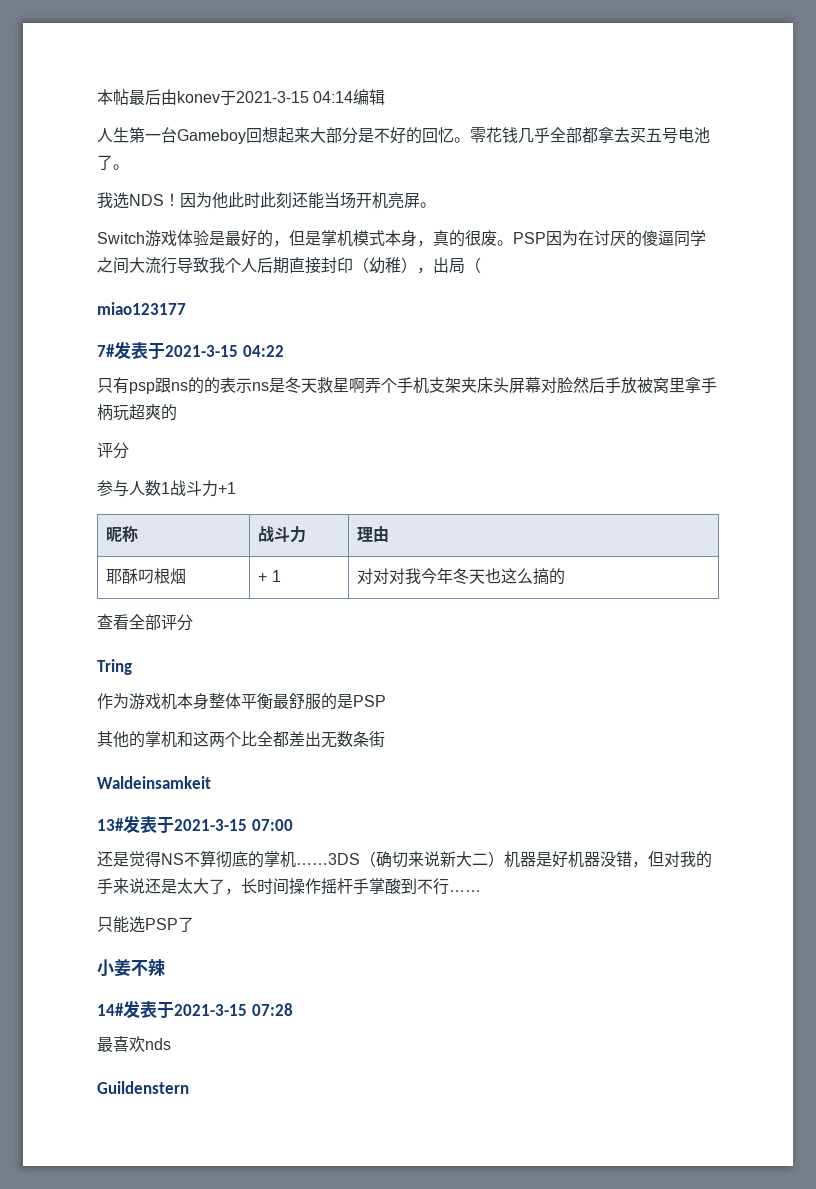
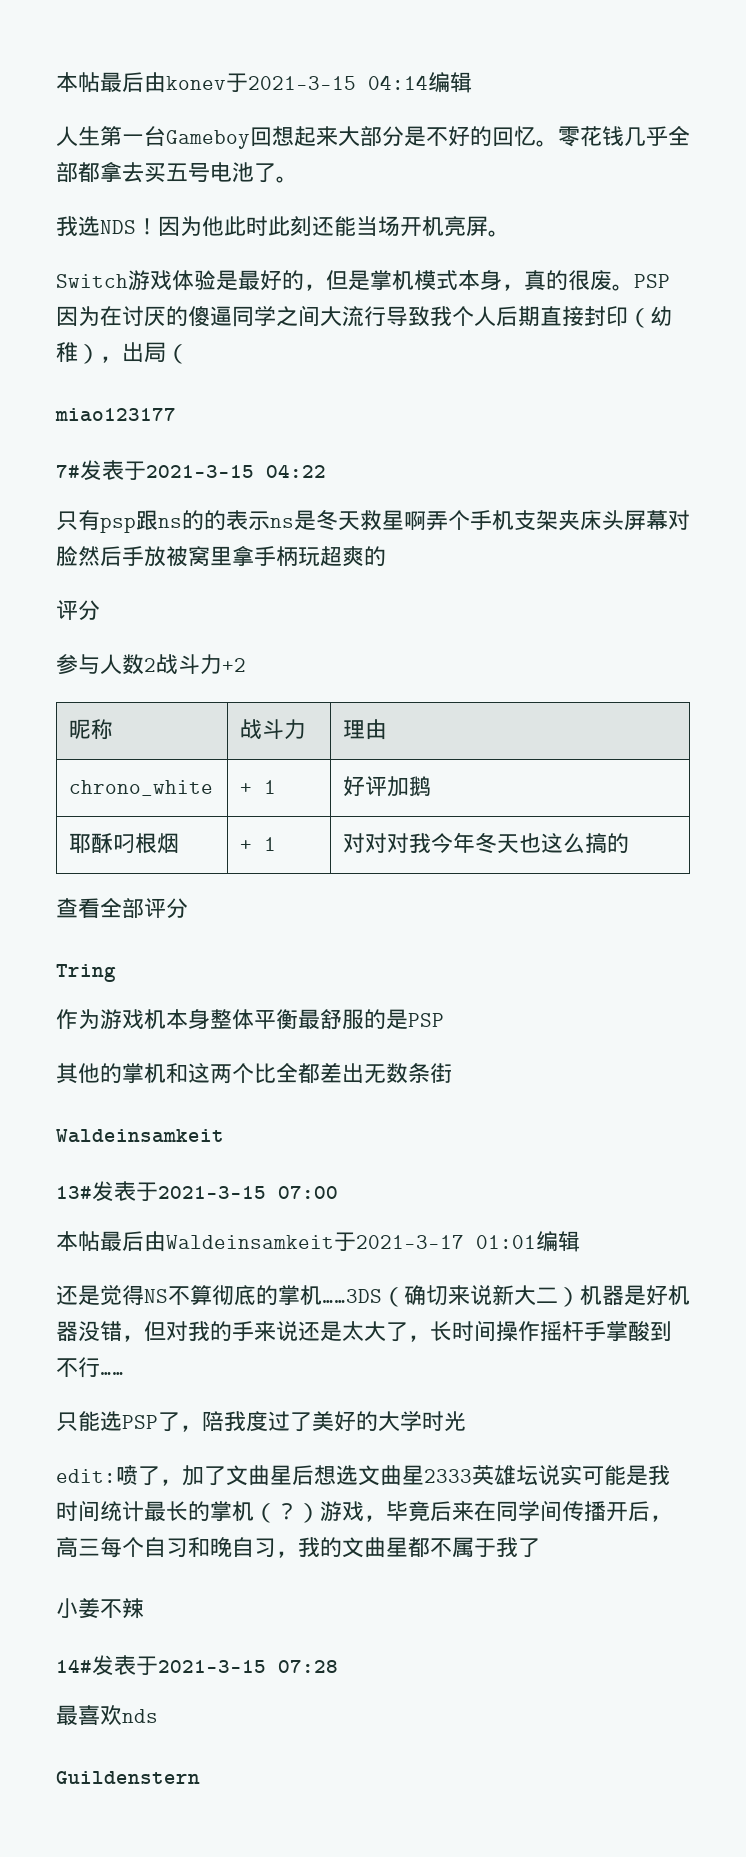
- 参与人数1战斗力+1
+ 参与人数2战斗力+2
+ chrono_white | + 1 | 好评加鹅
+ 本帖最后由Waldeinsamkeit于2021-3-17 01:01编辑
- 只能选PSP了
+ 只能选PSP了，陪我度过了美好的大学时光
+ edit:喷了，加了文曲星后想选文曲星2333英雄坛说实可能是我时间统计最长的掌机（？）游戏，毕竟后来在同学间传播开后，高三每个自习和晚自习，我的文曲星都不属于我了

